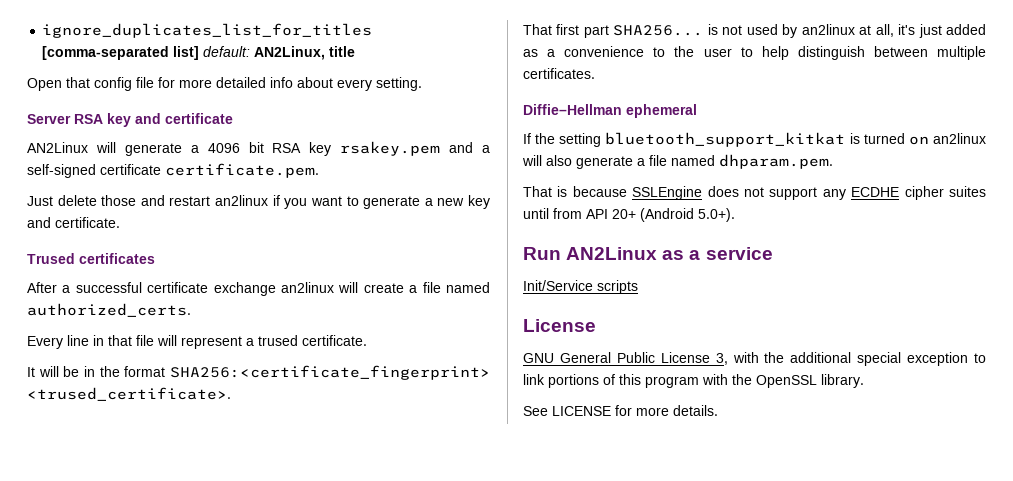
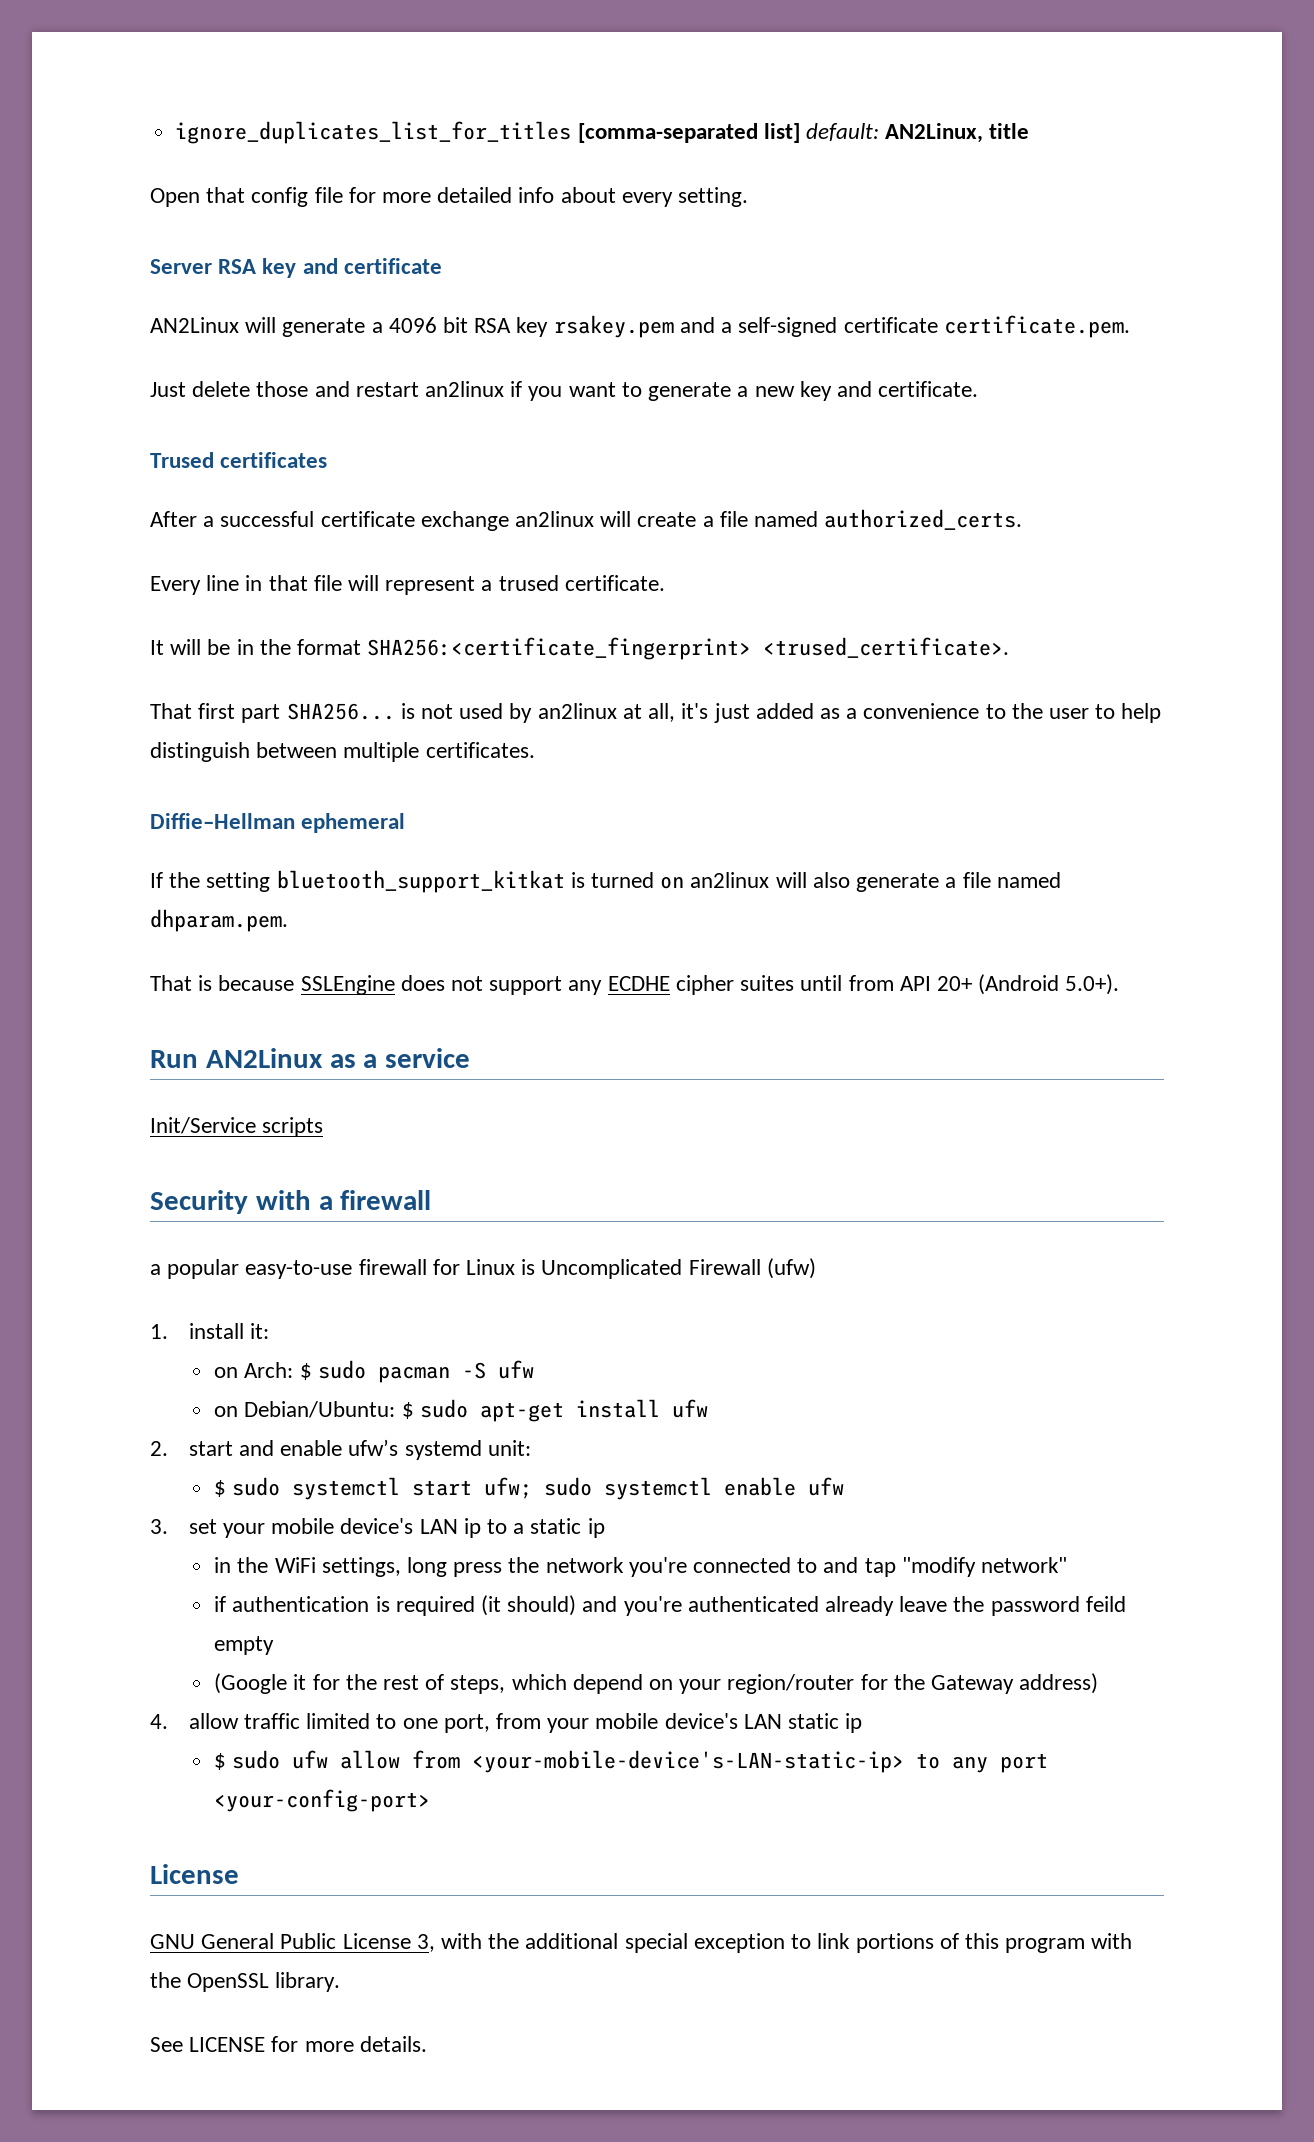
+ Security with a firewall
+ a popular easy-to-use firewall for Linux is Uncomplicated Firewall (ufw)
+ 1. install it:
+ on Arch: $ sudo pacman -S ufw
+ on Debian/Ubuntu: $ sudo apt-get install ufw
+ 2. start and enable ufw’s systemd unit:
+ $ sudo systemctl start ufw; sudo systemctl enable ufw
+ 3. set your mobile device's LAN ip to a static ip
+ in the WiFi settings, long press the network you're connected to and tap "modify network"
+ if authentication is required (it should) and you're authenticated already leave the password feild empty
+ (Google it for the rest of steps, which depend on your region/router for the Gateway address)
+ 4. allow traffic limited to one port, from your mobile device's LAN static ip
+ $ sudo ufw allow from <your-mobile-device's-LAN-static-ip> to any port <your-config-port>

